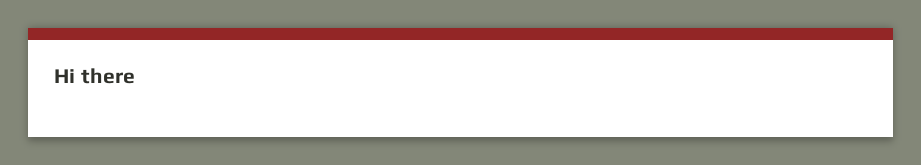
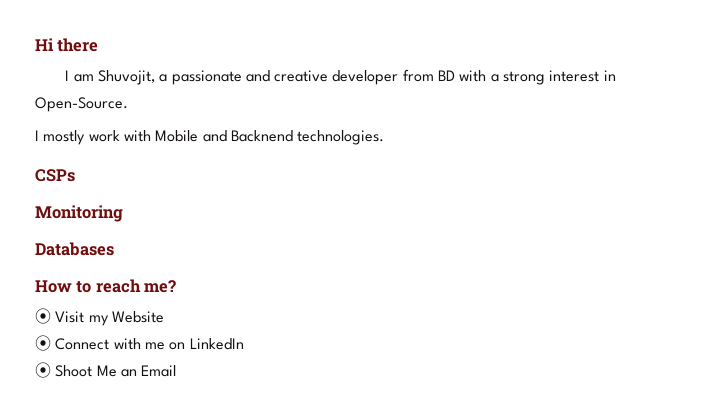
+ I am Shuvojit, a passionate and creative developer from BD with a strong interest in Open-Source.
+ I mostly work with Mobile and Backnend technologies.
+ CSPs
+ Monitoring
+ Databases
+ How to reach me?
+ ⦿ Visit my Website
+ ⦿ Connect with me on LinkedIn
+ ⦿ Shoot Me an Email

